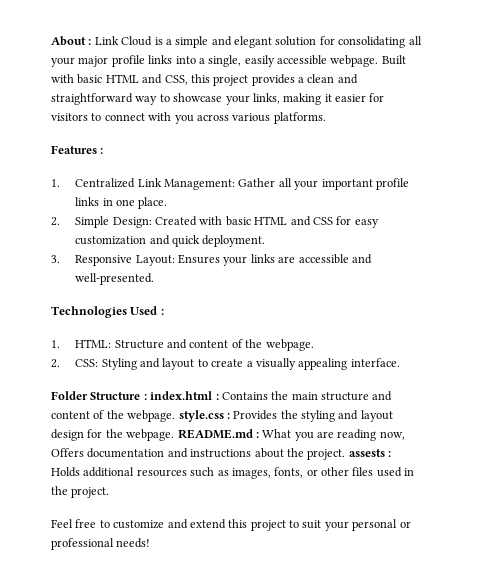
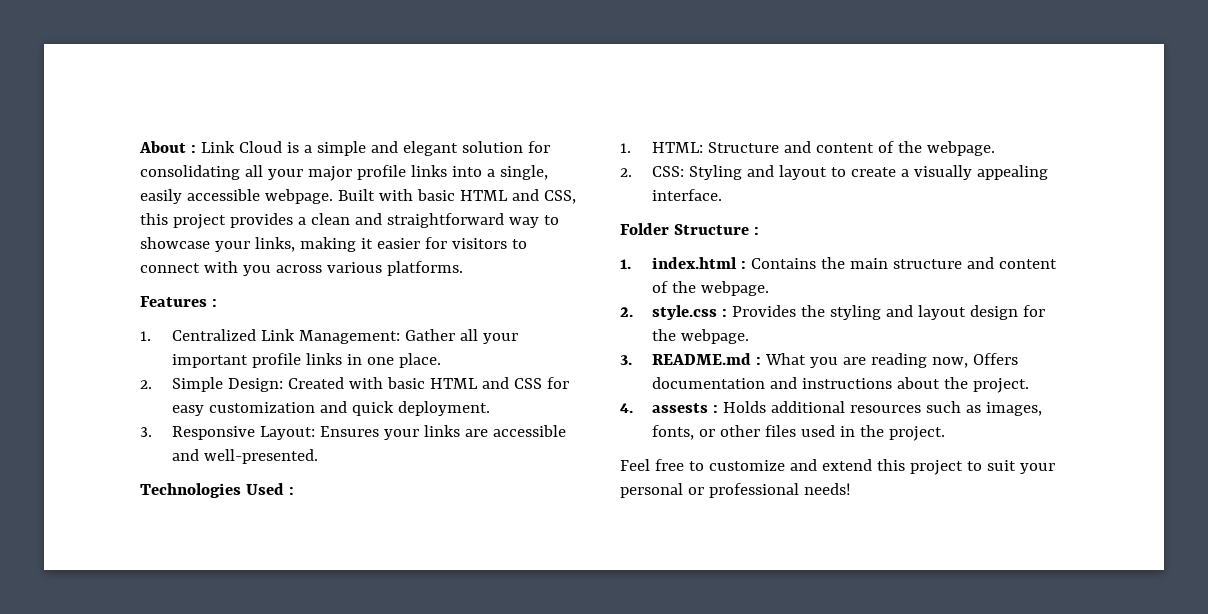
- Folder Structure : index.html : Contains the main structure and content of the webpage. style.css : Provides the styling and layout design for the webpage. README.md : What you are reading now, Offers documentation and instructions about the project. assests : Holds additional resources such as images, fonts, or other files used in the project.
+ Folder Structure :
+ 1. index.html : Contains the main structure and content of the webpage.
+ 2. style.css : Provides the styling and layout design for the webpage.
+ 3. README.md : What you are reading now, Offers documentation and instructions about the project.
+ 4. assests : Holds additional resources such as images, fonts, or other files used in the project.

